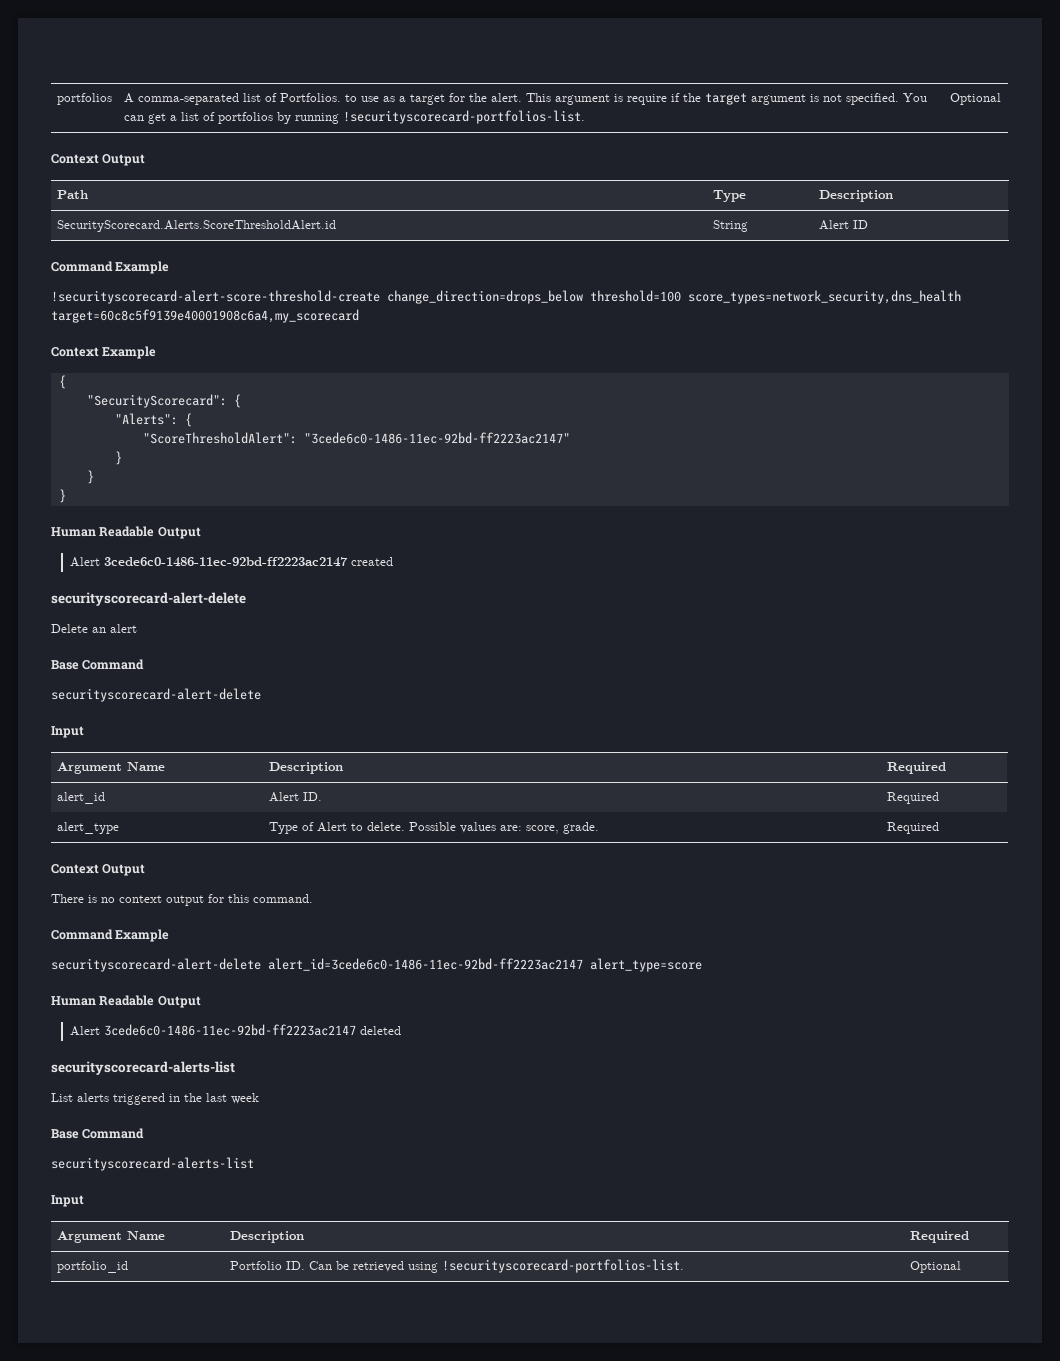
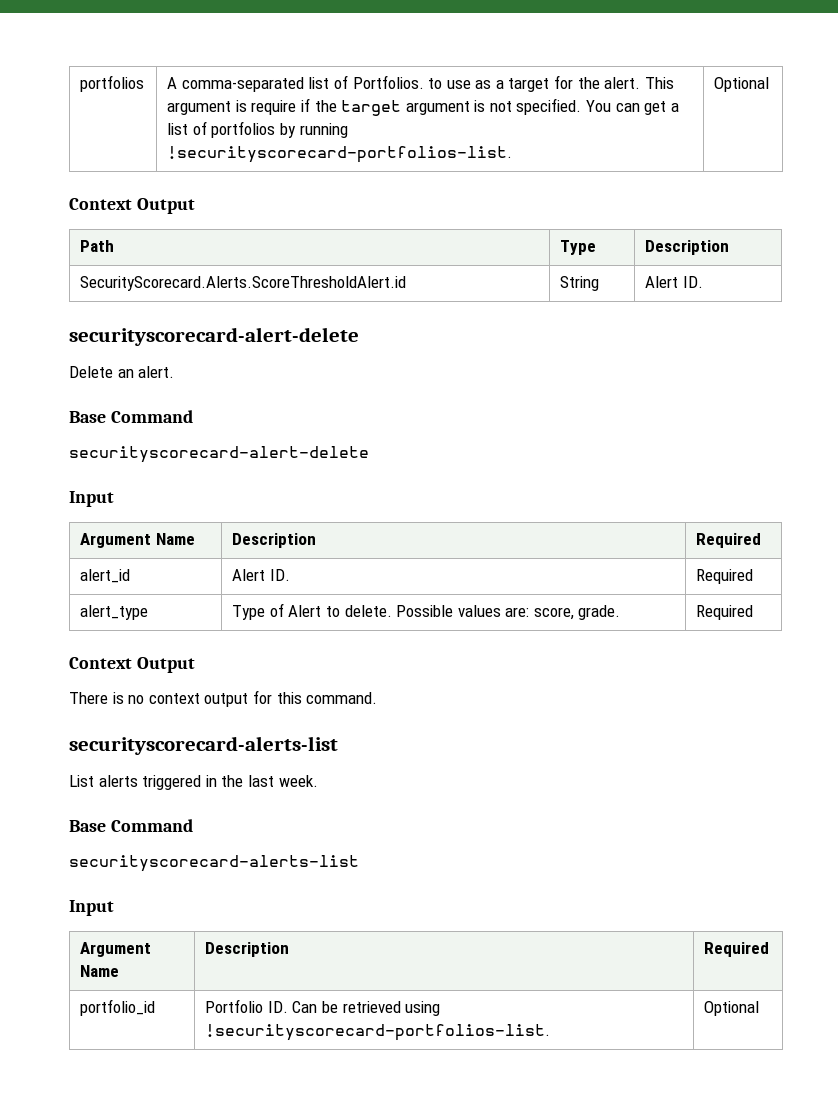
- SecurityScorecard.Alerts.ScoreThresholdAlert.id | String | Alert ID
- Command Example
- !securityscorecard-alert-score-threshold-create change_direction=drops_below threshold=100 score_types=network_security,dns_health target=60c8c5f9139e40001908c6a4,my_scorecard
- Context Example
- {
- "SecurityScorecard": {
- "Alerts": {
- "ScoreThresholdAlert": "3cede6c0-1486-11ec-92bd-ff2223ac2147"
- }
- }
- }
- Human Readable Output
- Alert 3cede6c0-1486-11ec-92bd-ff2223ac2147 created
+ SecurityScorecard.Alerts.ScoreThresholdAlert.id | String | Alert ID.
- Delete an alert
+ Delete an alert.
  There is no context output for this command.
- Command Example
- securityscorecard-alert-delete alert_id=3cede6c0-1486-11ec-92bd-ff2223ac2147 alert_type=score
- Human Readable Output
- Alert 3cede6c0-1486-11ec-92bd-ff2223ac2147 deleted
- List alerts triggered in the last week
+ List alerts triggered in the last week.

